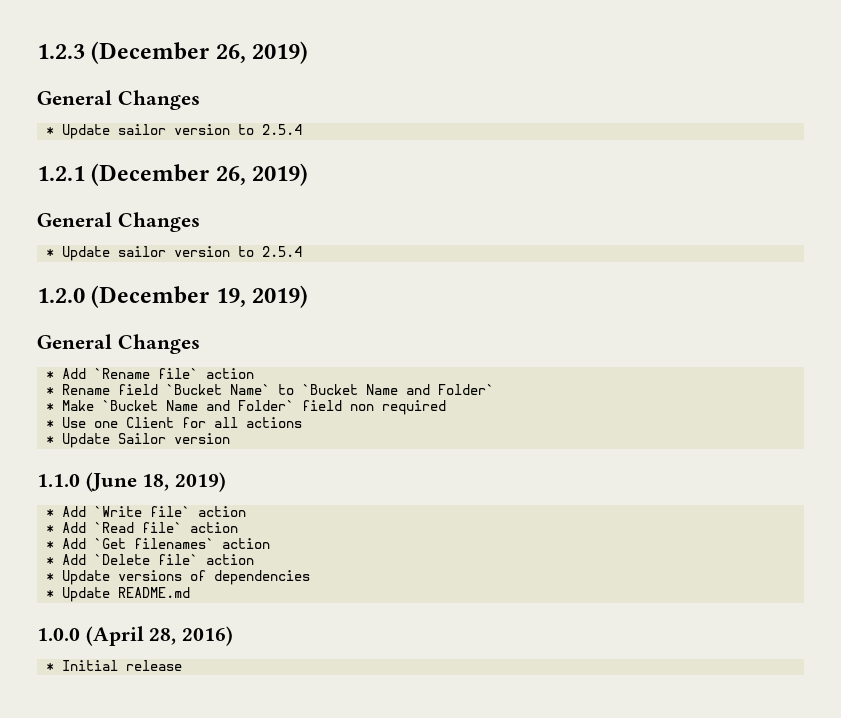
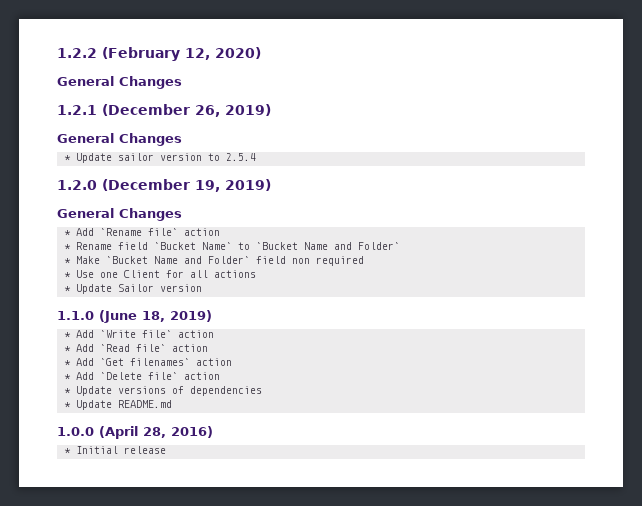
- 1.2.3 (December 26, 2019)
+ 1.2.2 (February 12, 2020)
  General Changes
- * Update sailor version to 2.5.4

